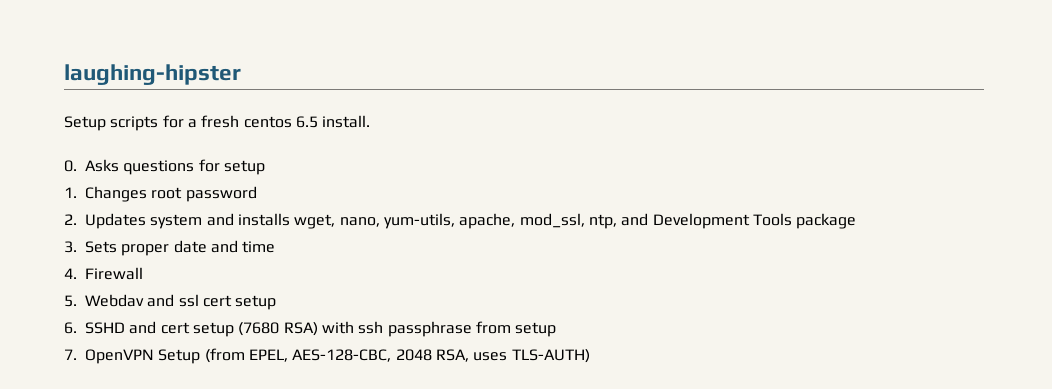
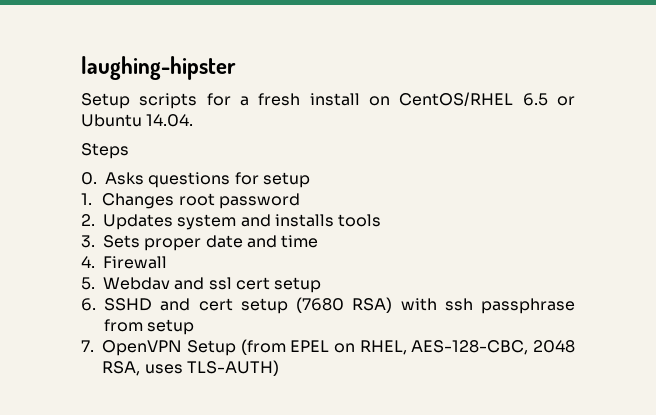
- Setup scripts for a fresh centos 6.5 install.
+ Setup scripts for a fresh install on CentOS/RHEL 6.5 or Ubuntu 14.04.
+ Steps
- 2. Updates system and installs wget, nano, yum-utils, apache, mod_ssl, ntp, and Development Tools package
+ 2. Updates system and installs tools
- 7. OpenVPN Setup (from EPEL, AES-128-CBC, 2048 RSA, uses TLS-AUTH)
+ 7. OpenVPN Setup (from EPEL on RHEL, AES-128-CBC, 2048 RSA, uses TLS-AUTH)

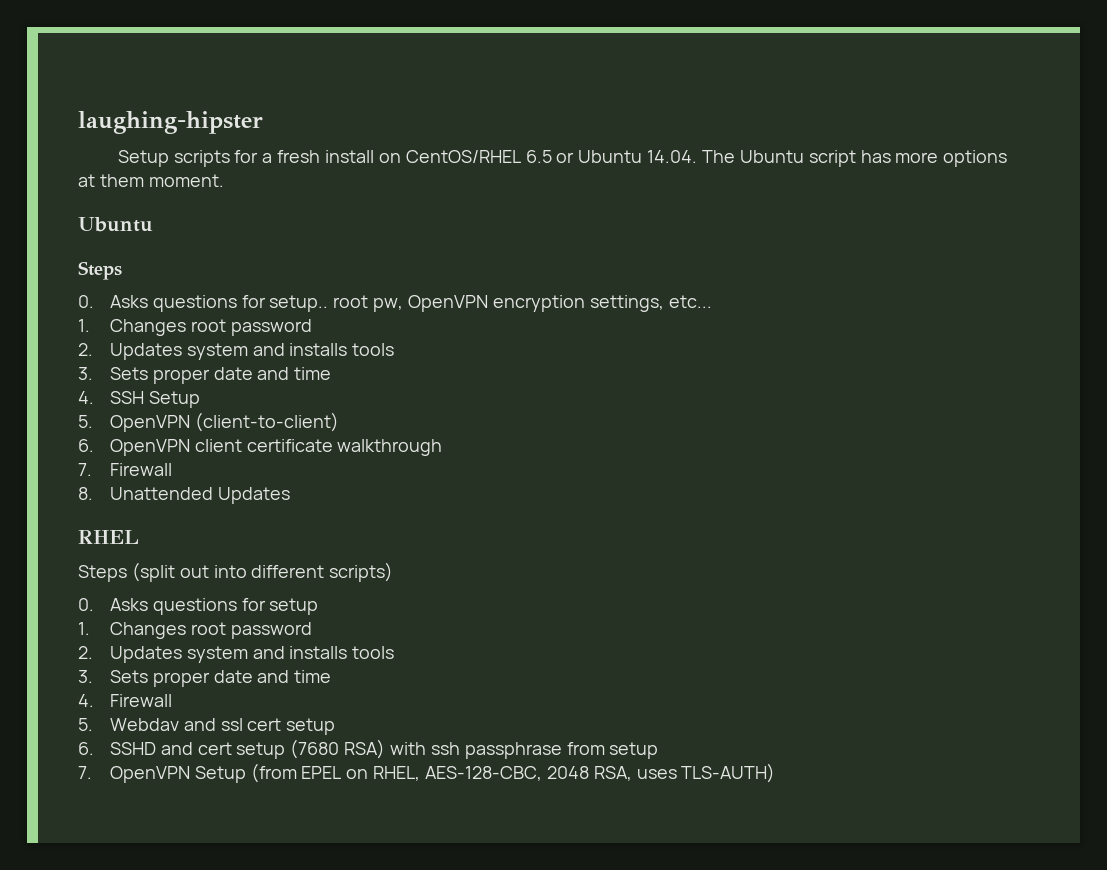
- Setup scripts for a fresh install on CentOS/RHEL 6.5 or Ubuntu 14.04.
+ Setup scripts for a fresh install on CentOS/RHEL 6.5 or Ubuntu 14.04. The Ubuntu script has more options at them moment.
+ Ubuntu
  Steps
+ 0. Asks questions for setup.. root pw, OpenVPN encryption settings, etc...
+ 1. Changes root password
+ 2. Updates system and installs tools
+ 3. Sets proper date and time
+ 4. SSH Setup
+ 5. OpenVPN (client-to-client)
+ 6. OpenVPN client certificate walkthrough
+ 7. Firewall
+ 8. Unattended Updates
+ RHEL
+ Steps (split out into different scripts)

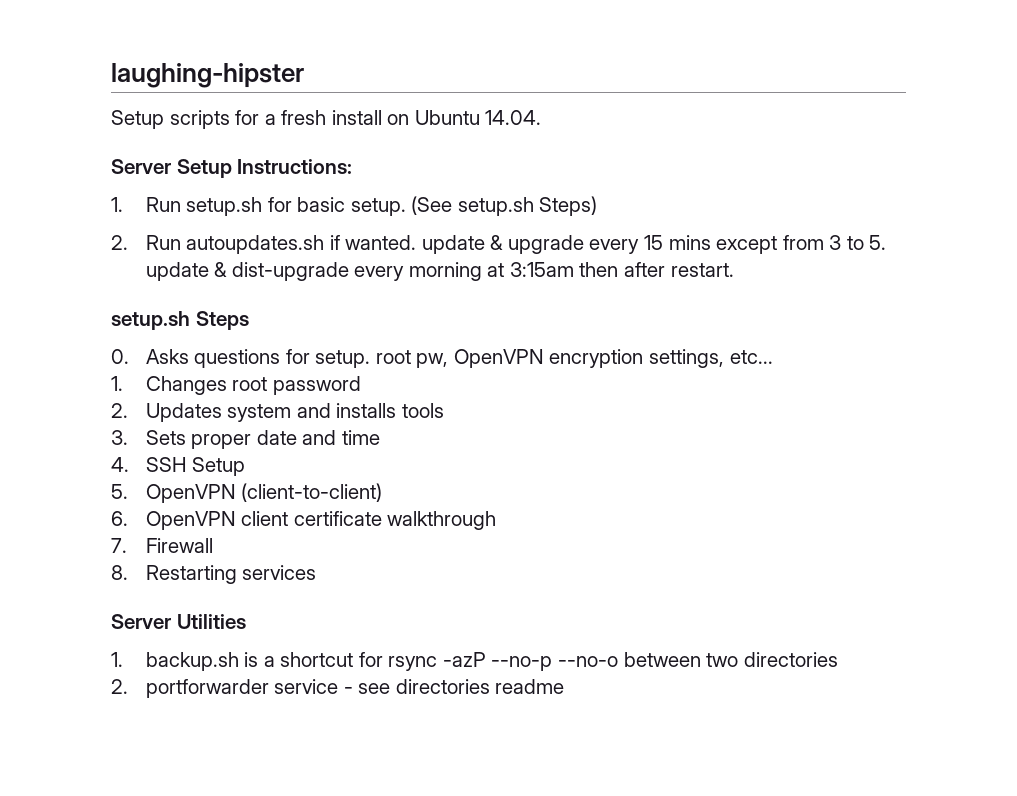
- Setup scripts for a fresh install on CentOS/RHEL 6.5 or Ubuntu 14.04. The Ubuntu script has more options at them moment.
- Ubuntu
- Steps
+ Setup scripts for a fresh install on Ubuntu 14.04.
+ Server Setup Instructions:
+ 1. Run setup.sh for basic setup. (See setup.sh Steps)
+ 2. Run autoupdates.sh if wanted. update & upgrade every 15 mins except from 3 to 5. update & dist-upgrade every morning at 3:15am then after restart.
+ setup.sh Steps
- 0. Asks questions for setup.. root pw, OpenVPN encryption settings, etc...
+ 0. Asks questions for setup. root pw, OpenVPN encryption settings, etc...
- 8. Unattended Updates
- RHEL
- Steps (split out into different scripts)
- 0. Asks questions for setup
- 1. Changes root password
- 2. Updates system and installs tools
- 3. Sets proper date and time
- 4. Firewall
- 5. Webdav and ssl cert setup
- 6. SSHD and cert setup (7680 RSA) with ssh passphrase from setup
- 7. OpenVPN Setup (from EPEL on RHEL, AES-128-CBC, 2048 RSA, uses TLS-AUTH)
+ 8. Restarting services
+ Server Utilities
+ 1. backup.sh is a shortcut for rsync -azP --no-p --no-o between two directories
+ 2. portforwarder service - see directories readme

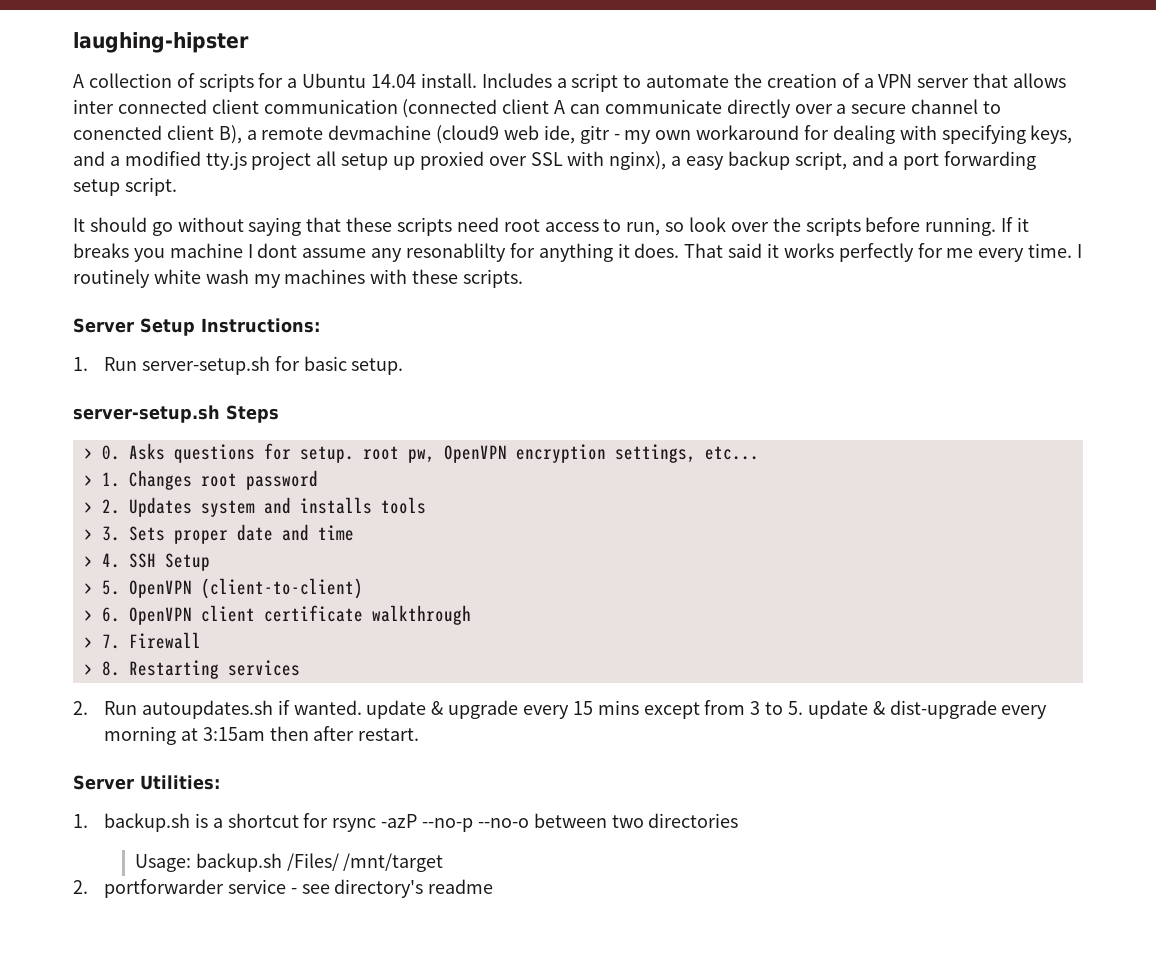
- Setup scripts for a fresh install on Ubuntu 14.04.
+ A collection of scripts for a Ubuntu 14.04 install. Includes a script to automate the creation of a VPN server that allows inter connected client communication (connected client A can communicate directly over a secure channel to conencted client B), a remote devmachine (cloud9 web ide, gitr - my own workaround for dealing with specifying keys, and a modified tty.js project all setup up proxied over SSL with nginx), a easy backup script, and a port forwarding setup script.
+ It should go without saying that these scripts need root access to run, so look over the scripts before running. If it breaks you machine I dont assume any resonablilty for anything it does. That said it works perfectly for me every time. I routinely white wash my machines with these scripts.
- 1. Run setup.sh for basic setup. (See setup.sh Steps)
+ 1. Run server-setup.sh for basic setup.
+ server-setup.sh Steps
+ > 0. Asks questions for setup. root pw, OpenVPN encryption settings, etc...
+ > 1. Changes root password
+ > 2. Updates system and installs tools
+ > 3. Sets proper date and time
+ > 4. SSH Setup
+ > 5. OpenVPN (client-to-client)
+ > 6. OpenVPN client certificate walkthrough
+ > 7. Firewall
+ > 8. Restarting services
- setup.sh Steps
- 0. Asks questions for setup. root pw, OpenVPN encryption settings, etc...
- 1. Changes root password
- 2. Updates system and installs tools
- 3. Sets proper date and time
- 4. SSH Setup
- 5. OpenVPN (client-to-client)
- 6. OpenVPN client certificate walkthrough
- 7. Firewall
- 8. Restarting services
- Server Utilities
+ Server Utilities:
+ Usage: backup.sh /Files/ /mnt/target
- 2. portforwarder service - see directories readme
+ 2. portforwarder service - see directory's readme

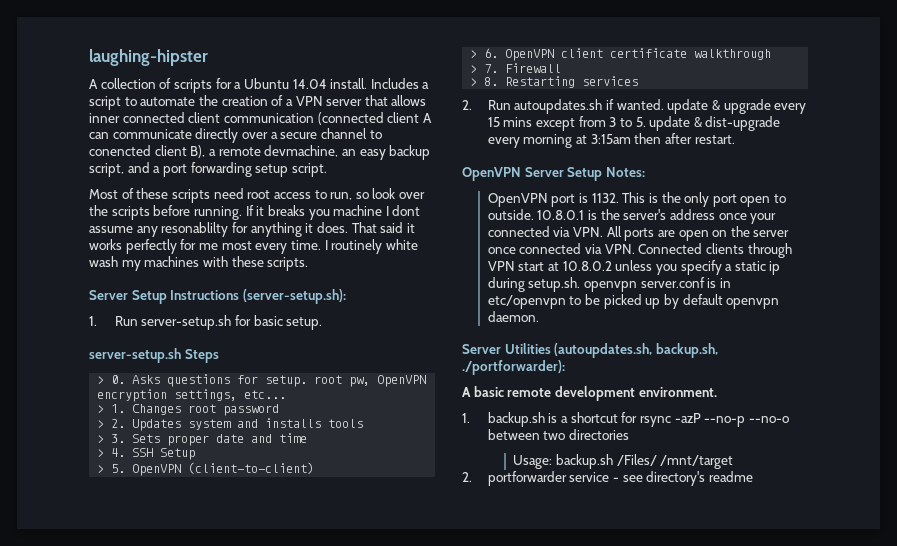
- Includes a script to automate the creation of a VPN server that allows inter connected client communication (connected client A can communicate directly over a secure channel to conencted client B), a remote devmachine (cloud9 web ide, gitr - my own workaround for dealing with specifying keys, and a modified tty.js project all setup up proxied over SSL with nginx), a easy backup script, and a port forwarding setup script.
+ Includes a script to automate the creation of a VPN server that allows inner connected client communication (connected client A can communicate directly over a secure channel to conencted client B), a remote devmachine, an easy backup script, and a port forwarding setup script.
- It should go without saying that these scripts need root access to run, so look over the scripts before running.
+ Most of these scripts need root access to run, so look over the scripts before running.
- That said it works perfectly for me every time.
+ That said it works perfectly for me most every time.
- Server Setup Instructions:
+ Server Setup Instructions (server-setup.sh):
- Server Utilities:
+ OpenVPN Server Setup Notes:
+ OpenVPN port is 1132. This is the only port open to outside. 10.8.0.1 is the server's address once your connected via VPN. All ports are open on the server once connected via VPN. Connected clients through VPN start at 10.8.0.2 unless you specify a static ip during setup.sh. openvpn server.conf is in etc/openvpn to be picked up by default openvpn daemon.
+ Server Utilities (autoupdates.sh, backup.sh, ./portforwarder):
+ A basic remote development environment.

